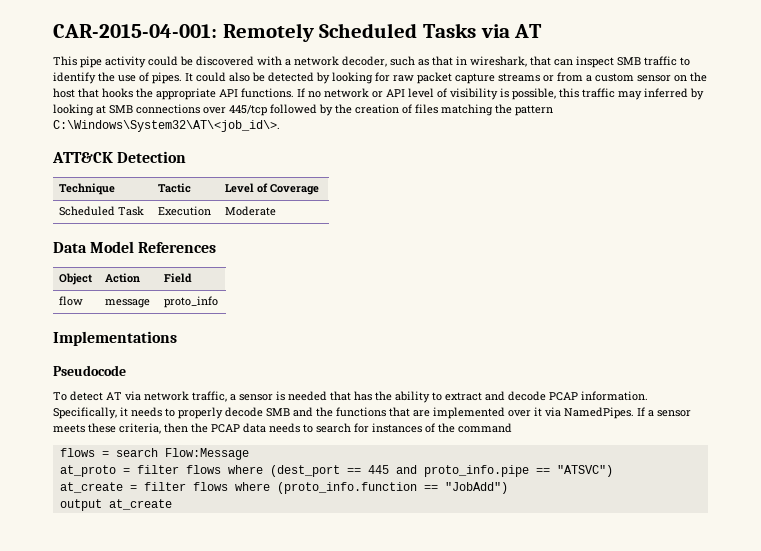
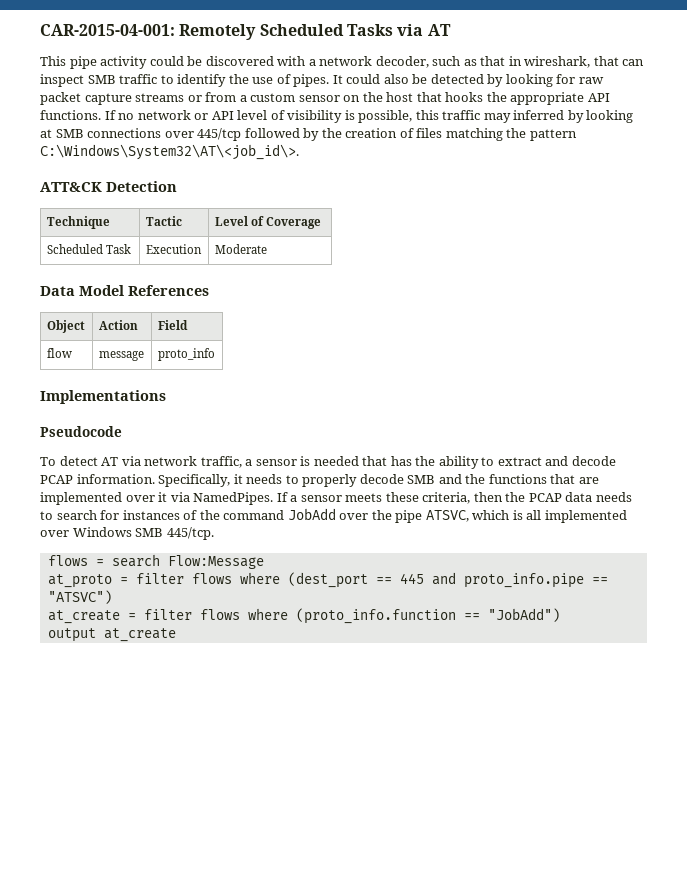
- If a sensor meets these criteria, then the PCAP data needs to search for instances of the command
+ If a sensor meets these criteria, then the PCAP data needs to search for instances of the command JobAdd over the pipe ATSVC, which is all implemented over Windows SMB 445/tcp.

